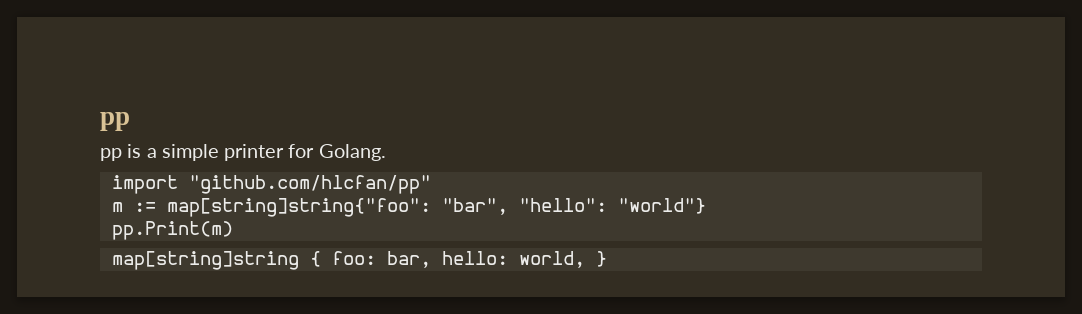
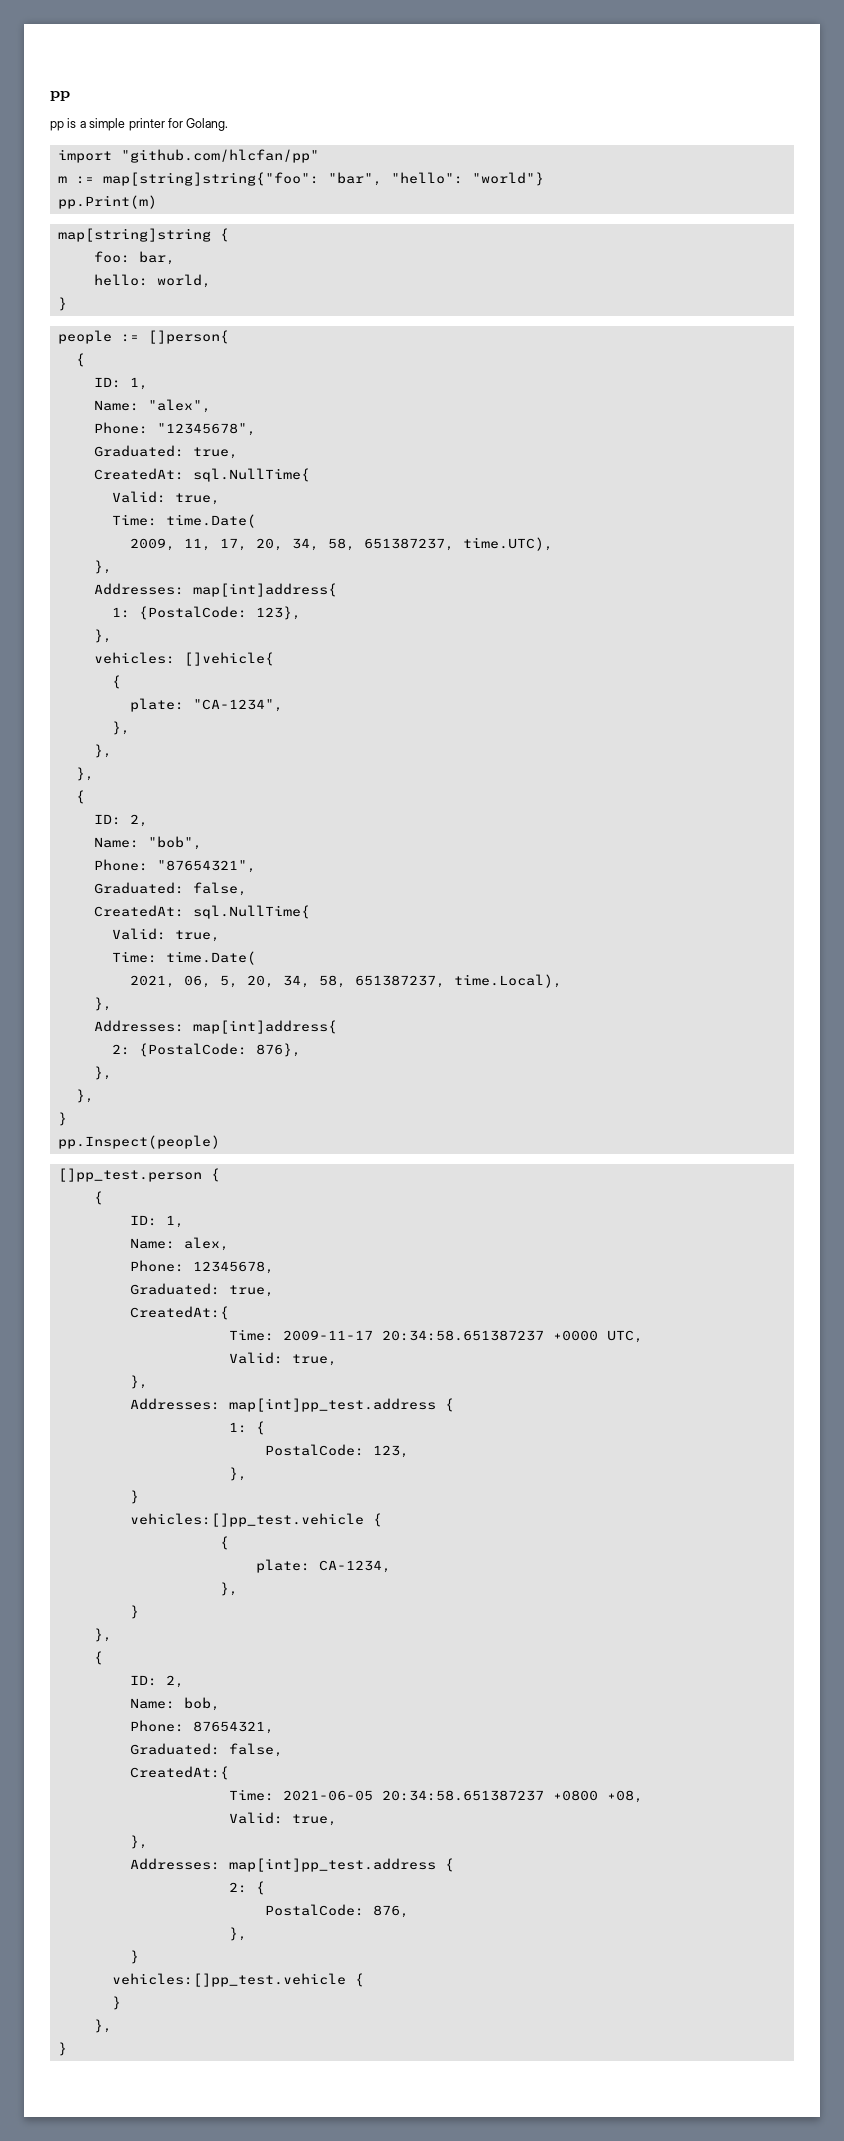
- map[string]string { foo: bar, hello: world, }
+ map[string]string {
+ foo: bar,
+ hello: world,
+ }
+ people := []person{
+ {
+ ID: 1,
+ Name: "alex",
+ Phone: "12345678",
+ Graduated: true,
+ CreatedAt: sql.NullTime{
+ Valid: true,
+ Time: time.Date(
+ 2009, 11, 17, 20, 34, 58, 651387237, time.UTC),
+ },
+ Addresses: map[int]address{
+ 1: {PostalCode: 123},
+ },
+ vehicles: []vehicle{
+ {
+ plate: "CA-1234",
+ },
+ },
+ },
+ {
+ ID: 2,
+ Name: "bob",
+ Phone: "87654321",
+ Graduated: false,
+ CreatedAt: sql.NullTime{
+ Valid: true,
+ Time: time.Date(
+ 2021, 06, 5, 20, 34, 58, 651387237, time.Local),
+ },
+ Addresses: map[int]address{
+ 2: {PostalCode: 876},
+ },
+ },
+ }
+ pp.Inspect(people)
+ []pp_test.person {
+ {
+ ID: 1,
+ Name: alex,
+ Phone: 12345678,
+ Graduated: true,
+ CreatedAt:{
+ Time: 2009-11-17 20:34:58.651387237 +0000 UTC,
+ Valid: true,
+ },
+ Addresses: map[int]pp_test.address {
+ 1: {
+ PostalCode: 123,
+ },
+ }
+ vehicles:[]pp_test.vehicle {
+ {
+ plate: CA-1234,
+ },
+ }
+ },
+ {
+ ID: 2,
+ Name: bob,
+ Phone: 87654321,
+ Graduated: false,
+ CreatedAt:{
+ Time: 2021-06-05 20:34:58.651387237 +0800 +08,
+ Valid: true,
+ },
+ Addresses: map[int]pp_test.address {
+ 2: {
+ PostalCode: 876,
+ },
+ }
+ vehicles:[]pp_test.vehicle {
+ }
+ },
+ }

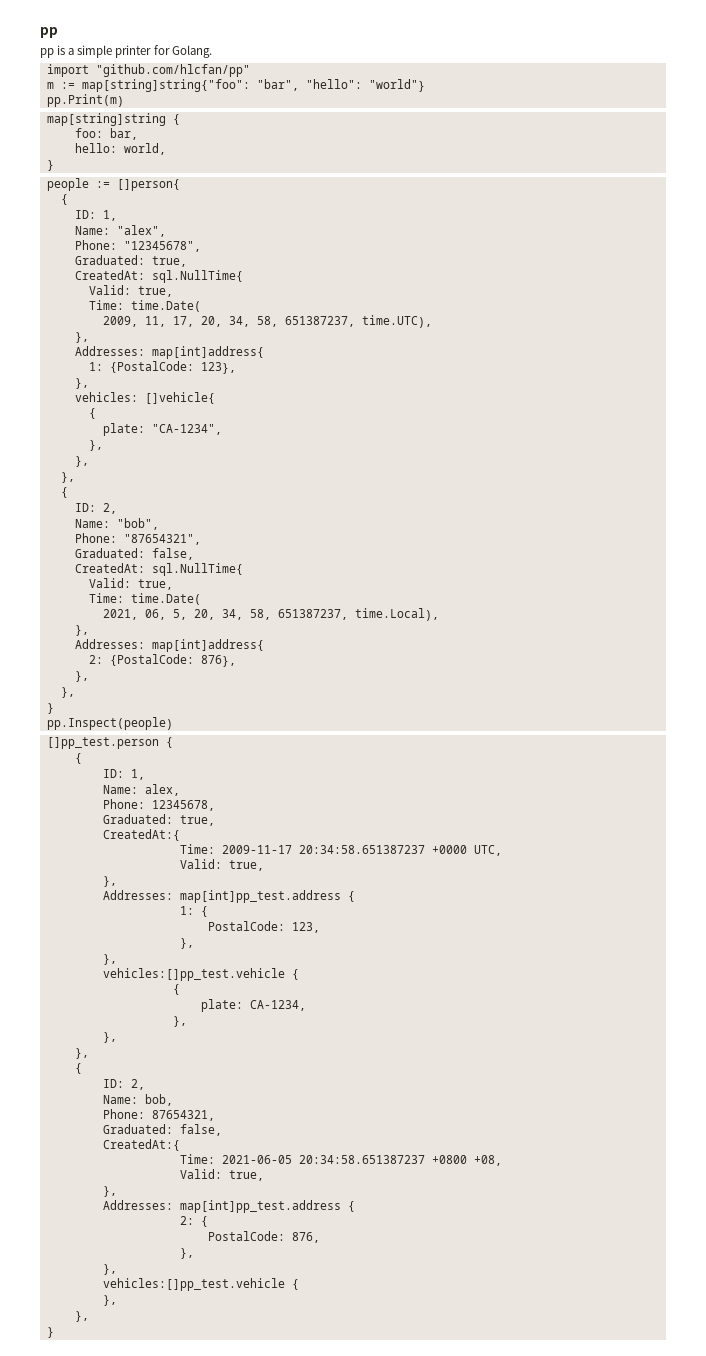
  PostalCode: 123,
  },
- }
+ },
  plate: CA-1234,
  },
- }
+ },
  PostalCode: 876,
  },
- }
+ },
  vehicles:[]pp_test.vehicle {
- }
+ },

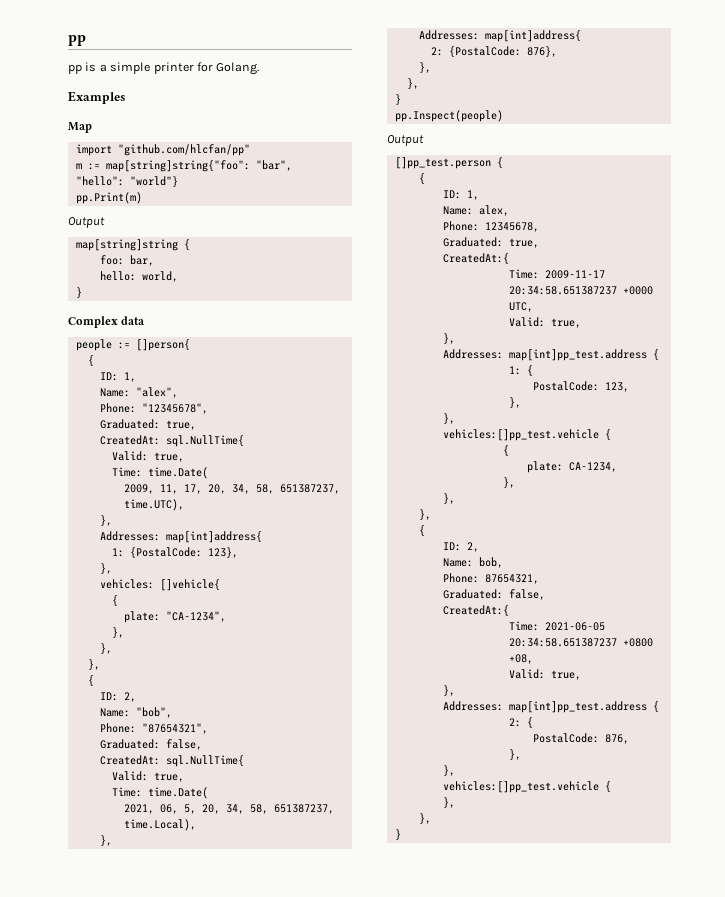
+ Examples
+ Map
  pp.Print(m)
+ Output
+ Complex data
  pp.Inspect(people)
+ Output

